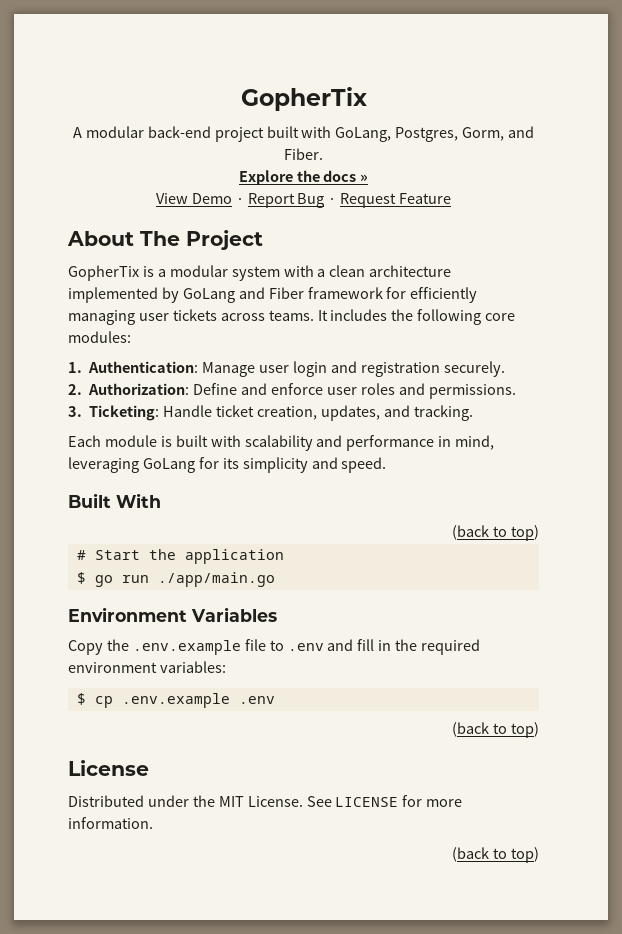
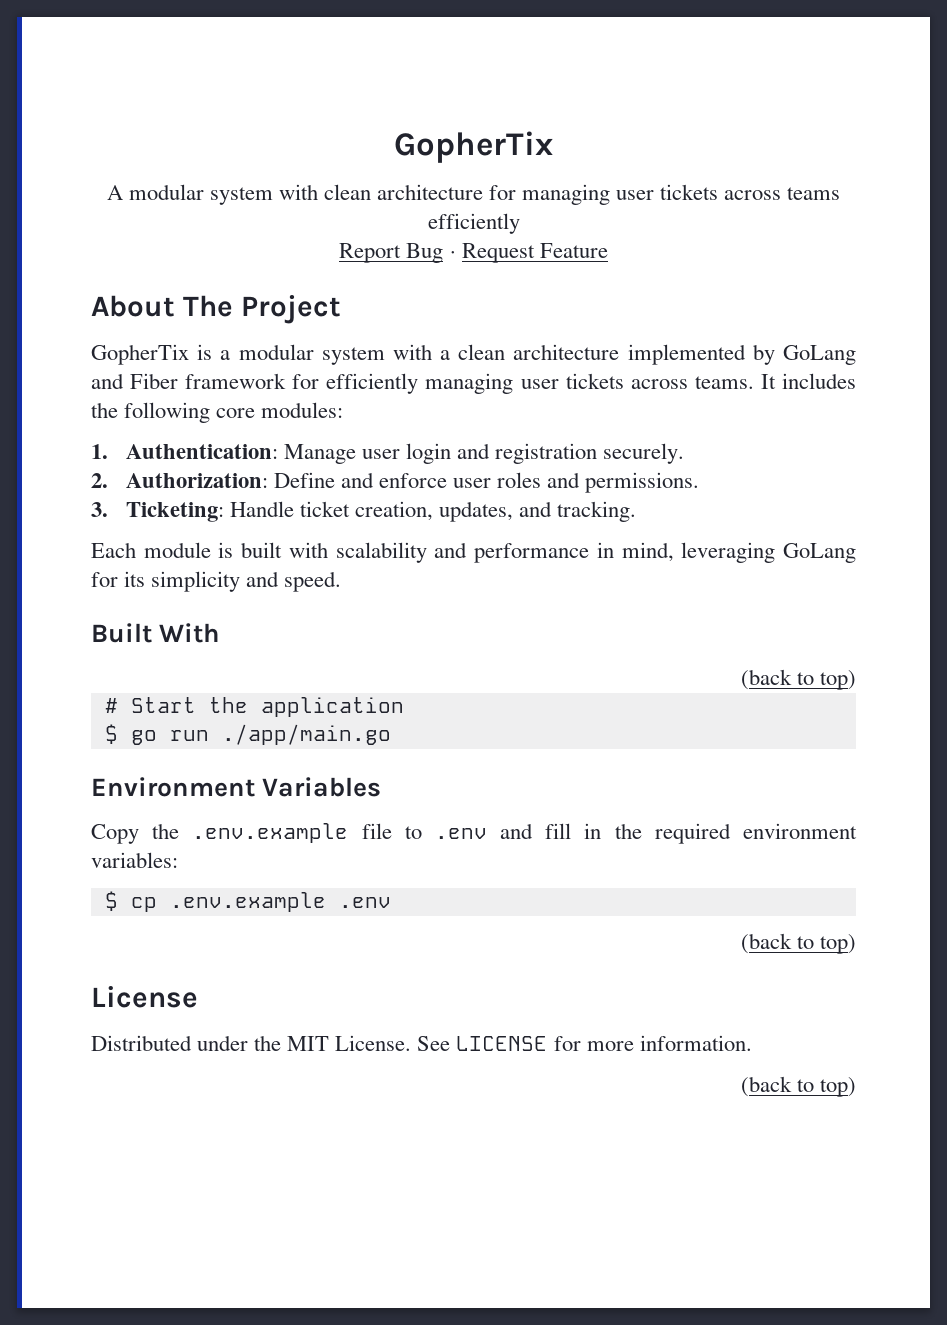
- A modular back-end project built with GoLang, Postgres, Gorm, and Fiber.
- Explore the docs »
- View Demo · Report Bug · Request Feature
+ A modular system with clean architecture for managing user tickets across teams efficiently
+ Report Bug · Request Feature

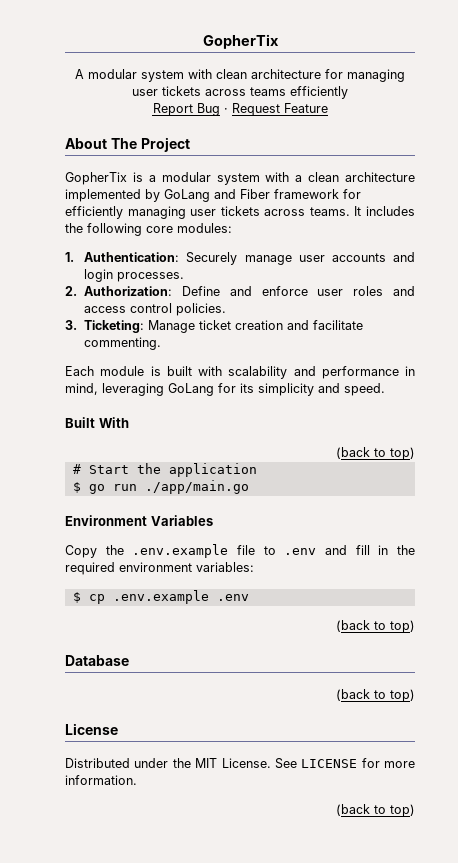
- 1. Authentication: Manage user login and registration securely.
+ 1. Authentication: Securely manage user accounts and login processes.
- 2. Authorization: Define and enforce user roles and permissions.
+ 2. Authorization: Define and enforce user roles and access control policies.
- 3. Ticketing: Handle ticket creation, updates, and tracking.
+ 3. Ticketing: Manage ticket creation and facilitate commenting.
+ Database
+ (back to top)

